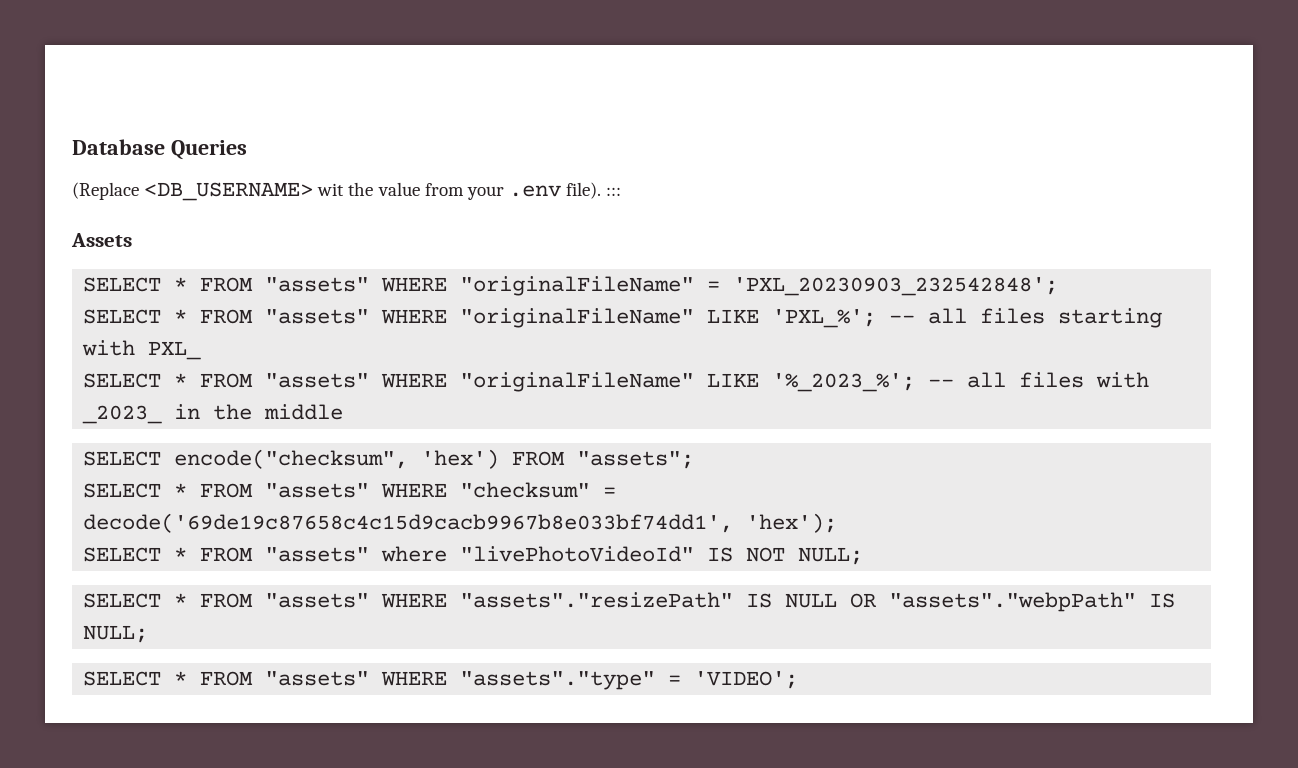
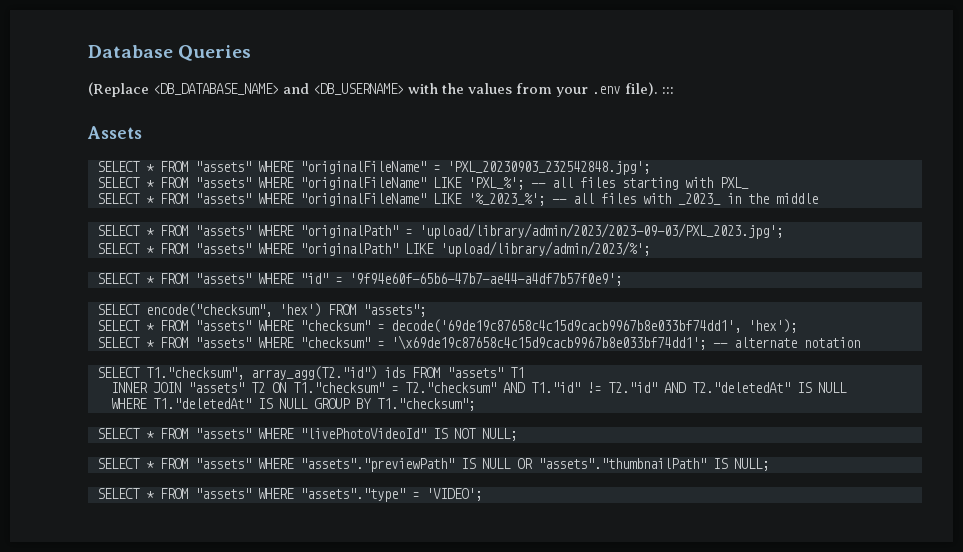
- (Replace <DB_USERNAME> wit the value from your .env file). :::
+ (Replace <DB_DATABASE_NAME> and <DB_USERNAME> with the values from your .env file). :::
- SELECT * FROM "assets" WHERE "originalFileName" = 'PXL_20230903_232542848';
+ SELECT * FROM "assets" WHERE "originalFileName" = 'PXL_20230903_232542848.jpg';
+ SELECT * FROM "assets" WHERE "originalPath" = 'upload/library/admin/2023/2023-09-03/PXL_2023.jpg';
+ SELECT * FROM "assets" WHERE "originalPath" LIKE 'upload/library/admin/2023/%';
+ SELECT * FROM "assets" WHERE "id" = '9f94e60f-65b6-47b7-ae44-a4df7b57f0e9';
- SELECT * FROM "assets" where "livePhotoVideoId" IS NOT NULL;
+ SELECT * FROM "assets" WHERE "checksum" = '\x69de19c87658c4c15d9cacb9967b8e033bf74dd1'; -- alternate notation
+ SELECT T1."checksum", array_agg(T2."id") ids FROM "assets" T1
+ INNER JOIN "assets" T2 ON T1."checksum" = T2."checksum" AND T1."id" != T2."id" AND T2."deletedAt" IS NULL
+ WHERE T1."deletedAt" IS NULL GROUP BY T1."checksum";
+ SELECT * FROM "assets" WHERE "livePhotoVideoId" IS NOT NULL;
- SELECT * FROM "assets" WHERE "assets"."resizePath" IS NULL OR "assets"."webpPath" IS NULL;
+ SELECT * FROM "assets" WHERE "assets"."previewPath" IS NULL OR "assets"."thumbnailPath" IS NULL;

